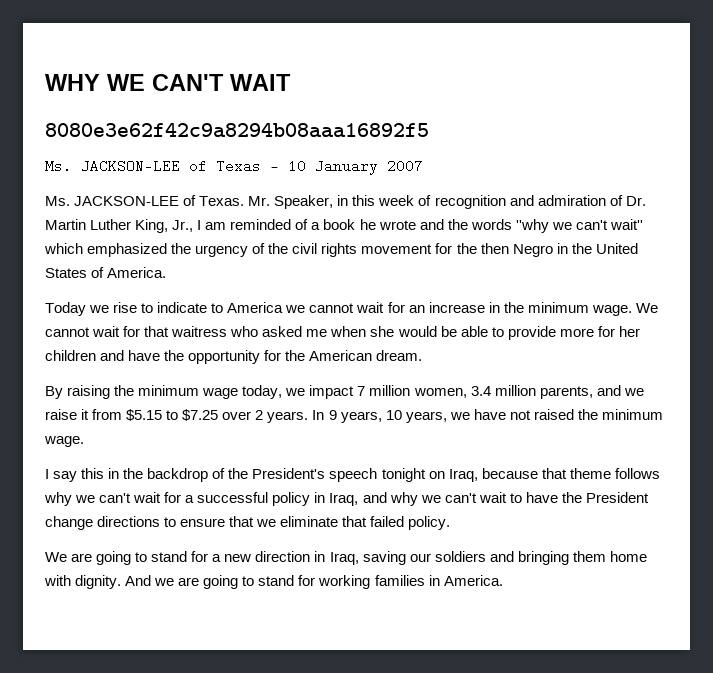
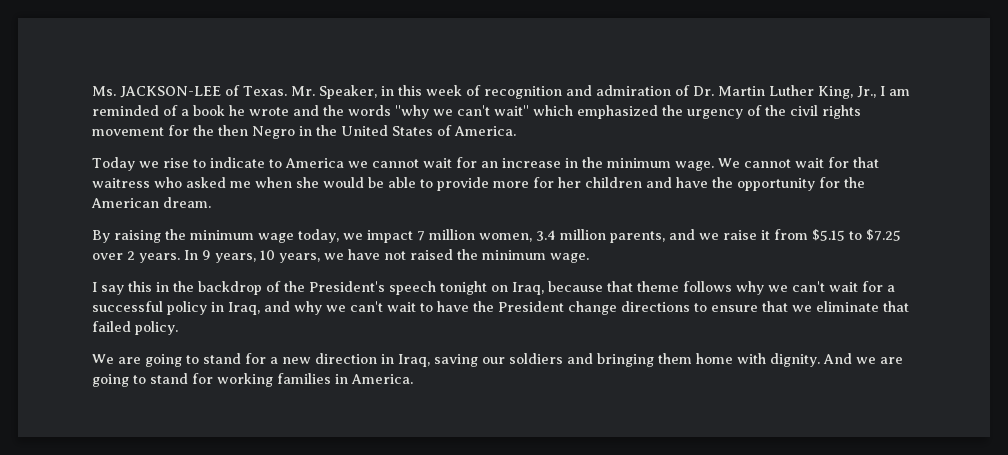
- WHY WE CAN'T WAIT
- 8080e3e62f42c9a8294b08aaa16892f5
- Ms. JACKSON-LEE of Texas — 10 January 2007

